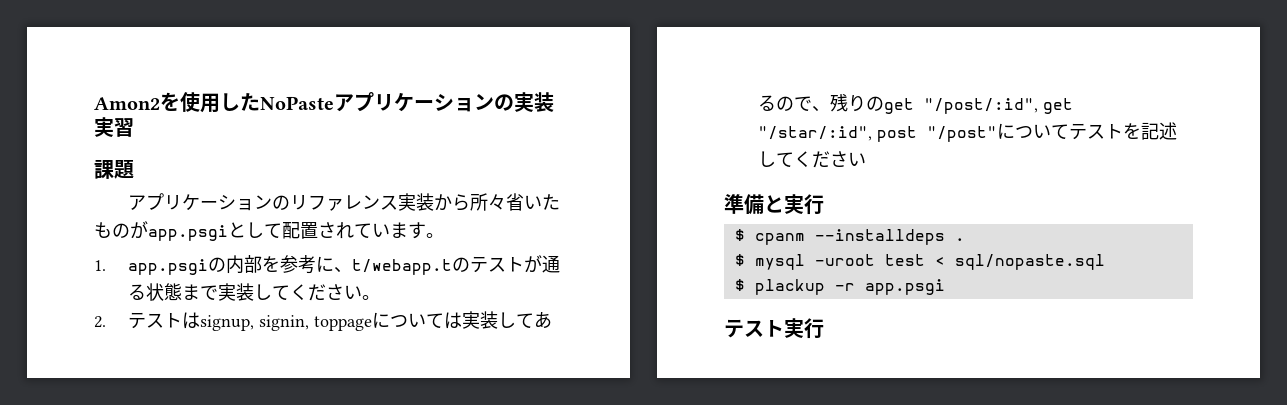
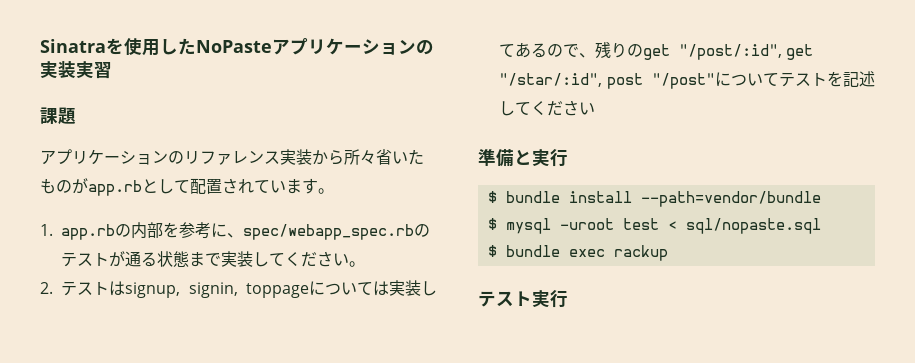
- Amon2を使用したNoPasteアプリケーションの実装実習
+ Sinatraを使用したNoPasteアプリケーションの実装実習
- アプリケーションのリファレンス実装から所々省いたものがapp.psgiとして配置されています。
+ アプリケーションのリファレンス実装から所々省いたものがapp.rbとして配置されています。
- 1. app.psgiの内部を参考に、t/webapp.tのテストが通る状態まで実装してください。
+ 1. app.rbの内部を参考に、spec/webapp_spec.rbのテストが通る状態まで実装してください。
- $ cpanm --installdeps .
+ $ bundle install --path=vendor/bundle
- $ plackup -r app.psgi
+ $ bundle exec rackup

